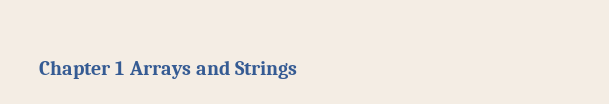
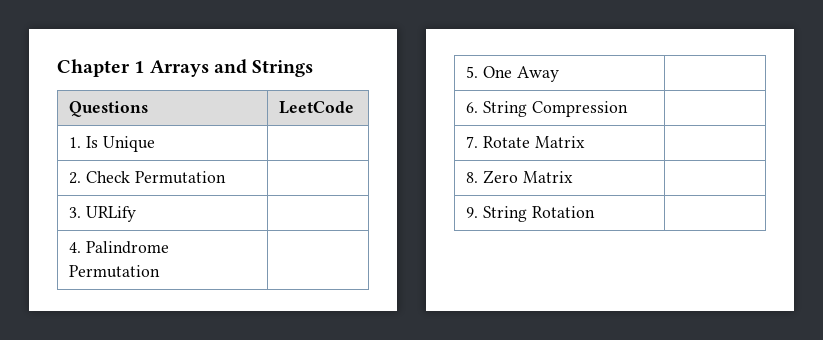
+ Questions | LeetCode
+ 1. Is Unique |
+ 2. Check Permutation |
+ 3. URLify |
+ 4. Palindrome Permutation |
+ 5. One Away |
+ 6. String Compression |
+ 7. Rotate Matrix |
+ 8. Zero Matrix |
+ 9. String Rotation |

